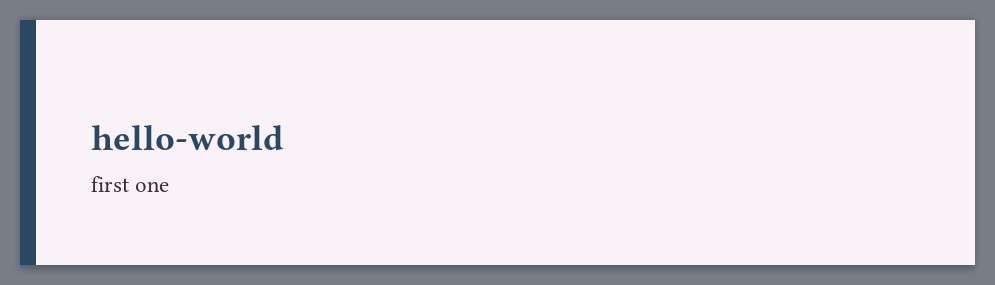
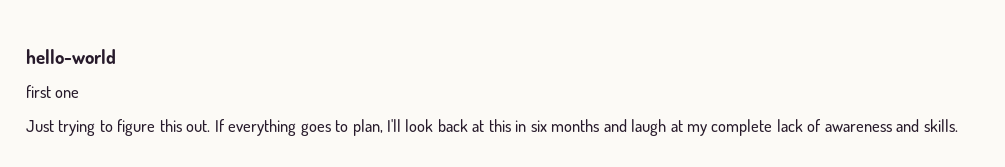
+ Just trying to figure this out. If everything goes to plan, I'll look back at this in six months and laugh at my complete lack of awareness and skills.

